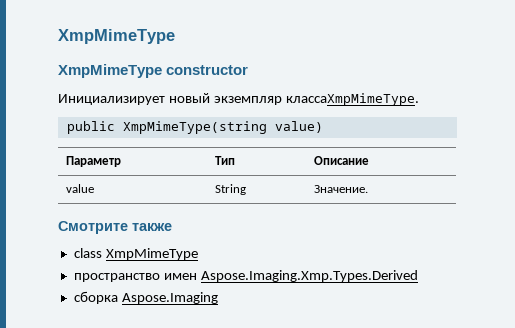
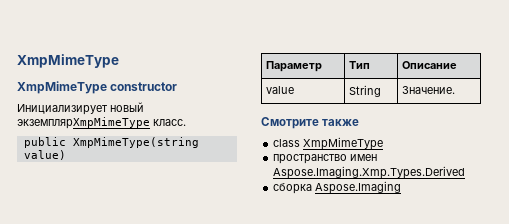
- Инициализирует новый экземпляр классаXmpMimeType.
+ Инициализирует новый экземплярXmpMimeType класс.

